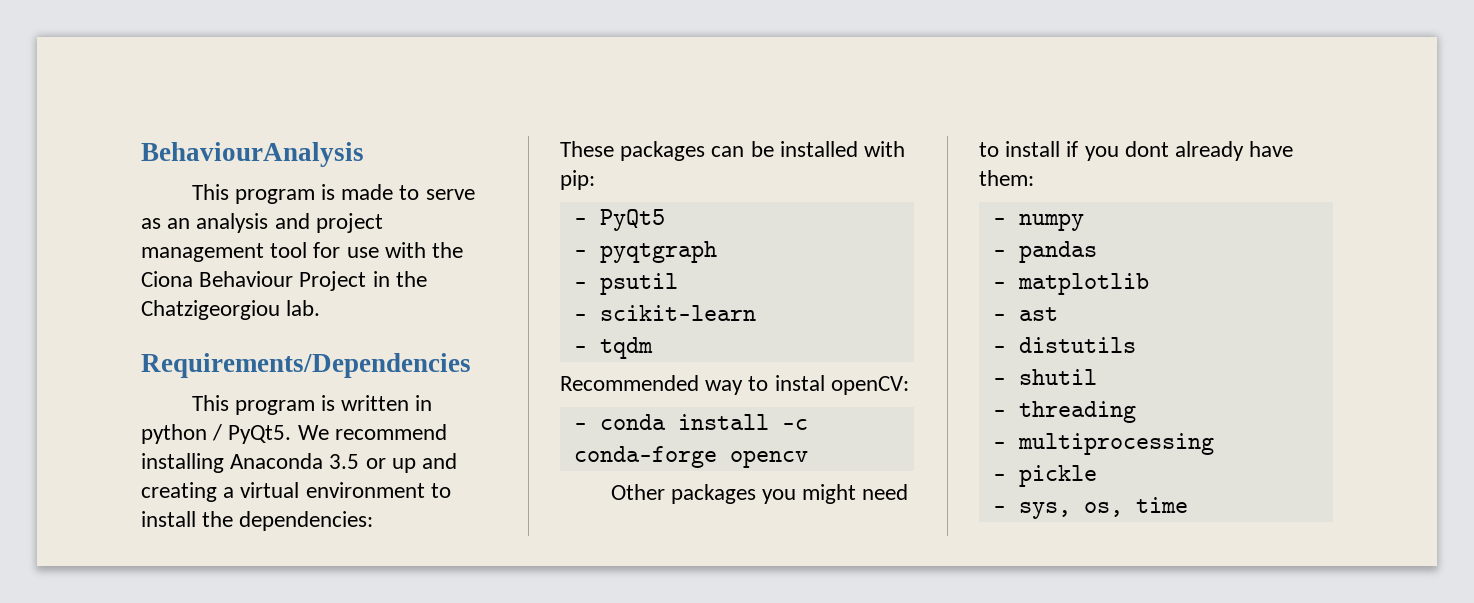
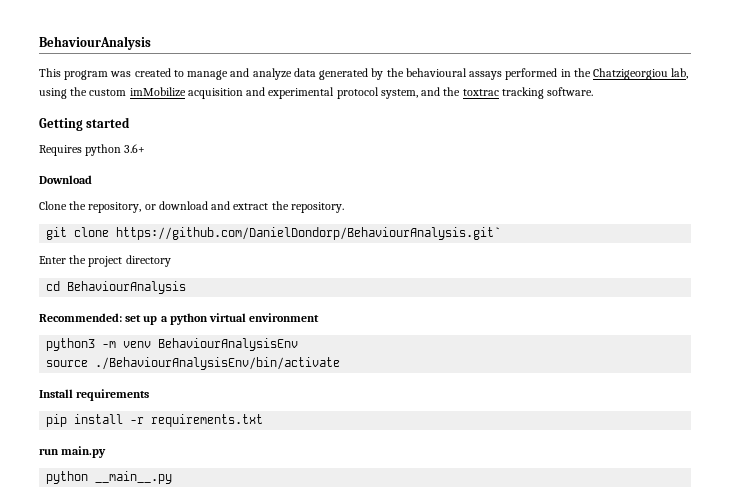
- This program is made to serve as an analysis and project management tool for use with the Ciona Behaviour Project in the Chatzigeorgiou lab.
- Requirements/Dependencies
- This program is written in python / PyQt5. We recommend installing Anaconda 3.5 or up and creating a virtual environment to install the dependencies:
- These packages can be installed with pip:
- - PyQt5
- - pyqtgraph
- - psutil
- - scikit-learn
- - tqdm
- Recommended way to instal openCV:
- - conda install -c conda-forge opencv
- Other packages you might need to install if you dont already have them:
- - numpy
- - pandas
- - matplotlib
- - ast
- - distutils
- - shutil
- - threading
- - multiprocessing
- - pickle
- - sys, os, time
+ This program was created to manage and analyze data generated by the behavioural assays performed in the Chatzigeorgiou lab, using the custom imMobilize acquisition and experimental protocol system, and the toxtrac tracking software.
+ Getting started
+ Requires python 3.6+
+ Download
+ Clone the repository, or download and extract the repository.
+ git clone https://github.com/DanielDondorp/BehaviourAnalysis.git`
+ Enter the project directory
+ cd BehaviourAnalysis
+ Recommended: set up a python virtual environment
+ python3 -m venv BehaviourAnalysisEnv
+ source ./BehaviourAnalysisEnv/bin/activate
+ Install requirements
+ pip install -r requirements.txt
+ run main.py
+ python __main__.py

